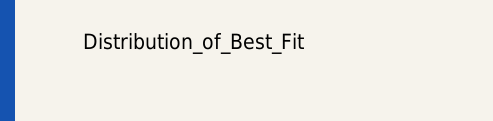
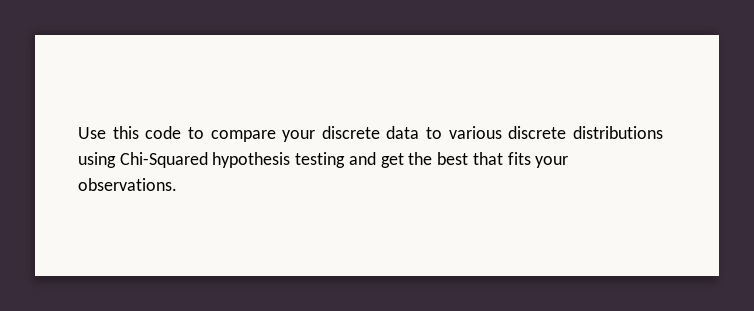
- Distribution_of_Best_Fit
+ Use this code to compare your discrete data to various discrete distributions using Chi-Squared hypothesis testing and get the best that fits your observations.

